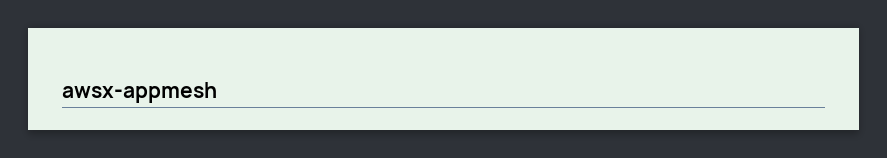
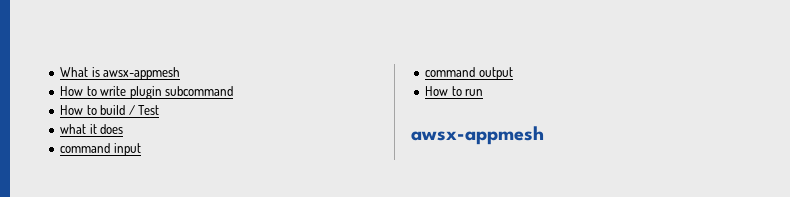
+ What is awsx-appmesh
+ How to write plugin subcommand
+ How to build / Test
+ what it does
+ command input
+ command output
+ How to run

